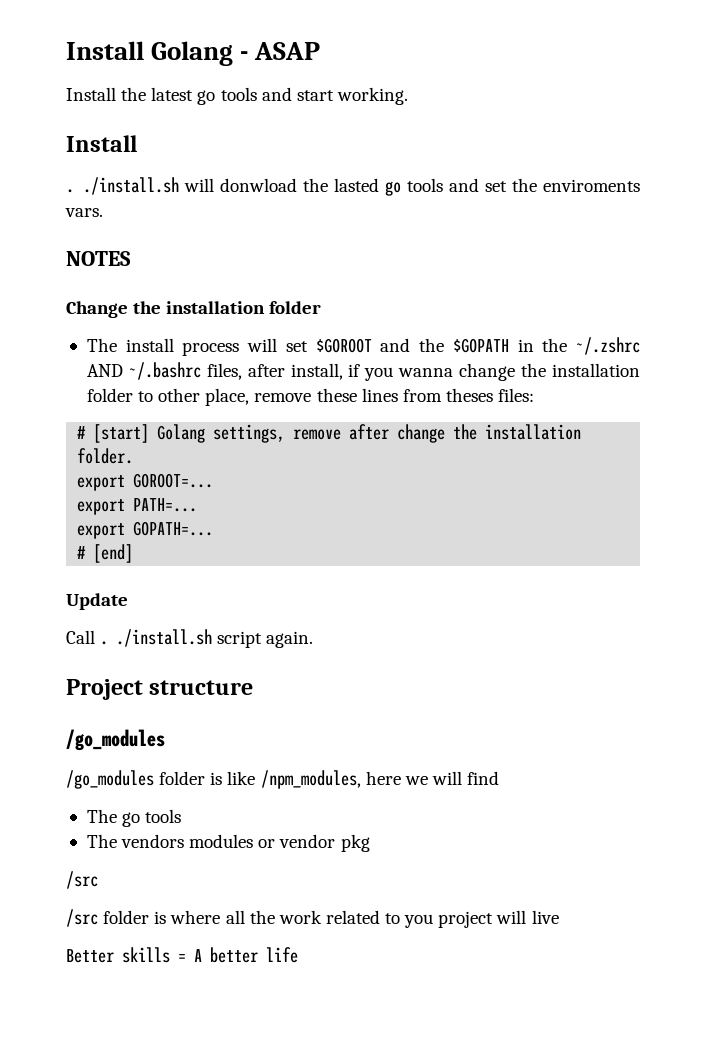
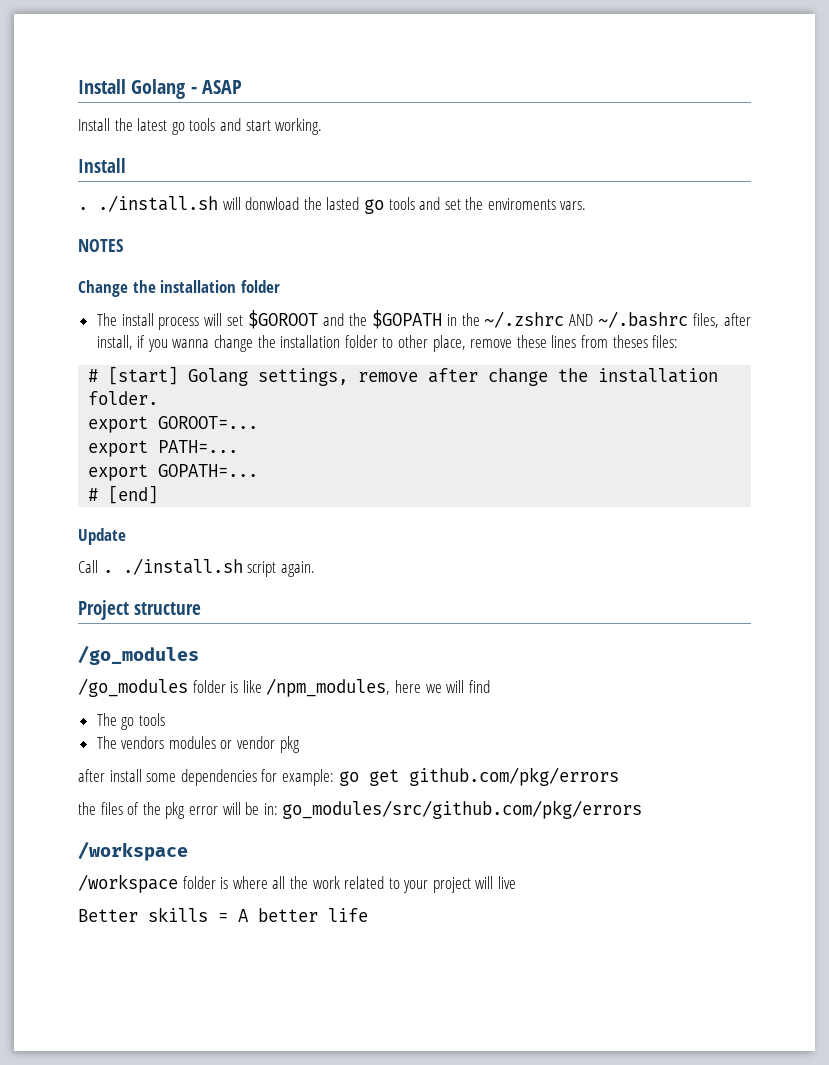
  The vendors modules or vendor pkg
- /src
- /src folder is where all the work related to you project will live
+ after install some dependencies for example: go get github.com/pkg/errors
+ the files of the pkg error will be in: go_modules/src/github.com/pkg/errors
+ /workspace
+ /workspace folder is where all the work related to your project will live

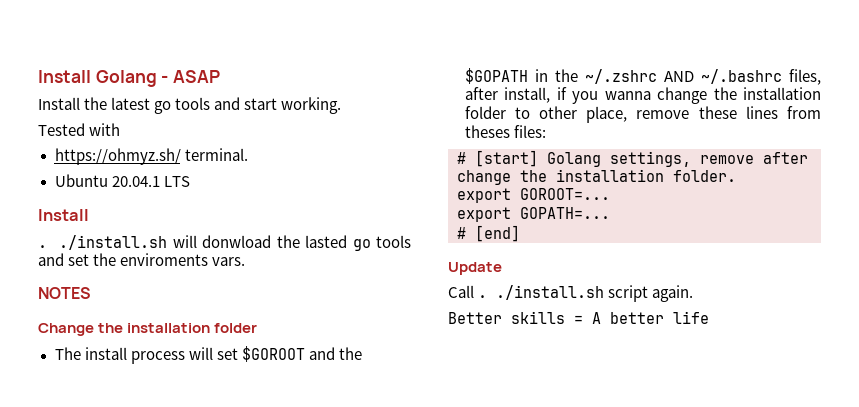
+ Tested with
+ https://ohmyz.sh/ terminal.
+ Ubuntu 20.04.1 LTS
- export PATH=...
- Project structure
- /go_modules
- /go_modules folder is like /npm_modules, here we will find
- The go tools
- The vendors modules or vendor pkg
- after install some dependencies for example: go get github.com/pkg/errors
- the files of the pkg error will be in: go_modules/src/github.com/pkg/errors
- /workspace
- /workspace folder is where all the work related to your project will live

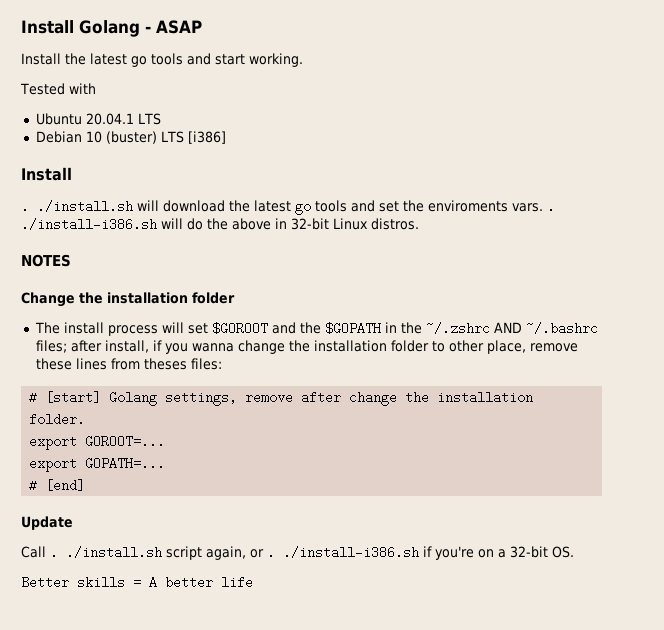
- https://ohmyz.sh/ terminal.
+ Debian 10 (buster) LTS [i386]
- . ./install.sh will donwload the lasted go tools and set the enviroments vars.
+ . ./install.sh will download the latest go tools and set the enviroments vars. . ./install-i386.sh will do the above in 32-bit Linux distros.
- The install process will set $GOROOT and the $GOPATH in the ~/.zshrc AND ~/.bashrc files, after install, if you wanna change the installation folder to other place, remove these lines from theses files:
+ The install process will set $GOROOT and the $GOPATH in the ~/.zshrc AND ~/.bashrc files; after install, if you wanna change the installation folder to other place, remove these lines from theses files:
- Call . ./install.sh script again.
+ Call . ./install.sh script again, or . ./install-i386.sh if you're on a 32-bit OS.

